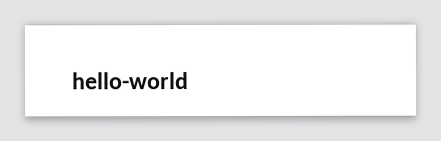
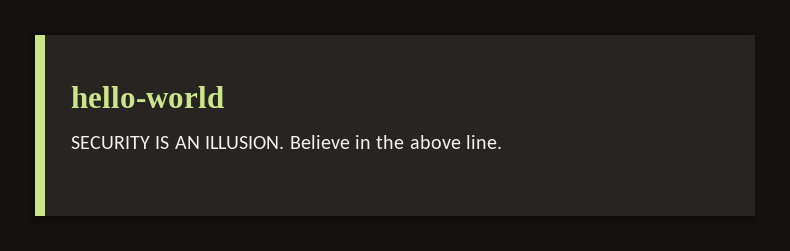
+ SECURITY IS AN ILLUSION. Believe in the above line.

